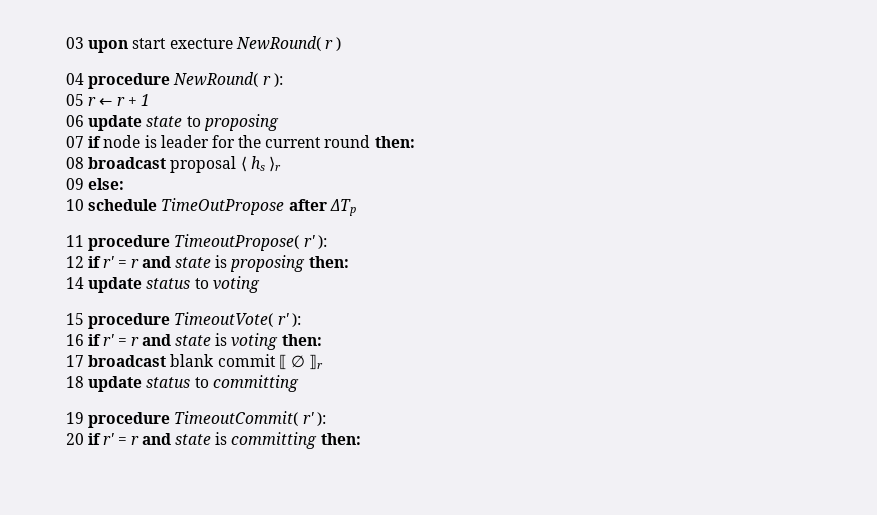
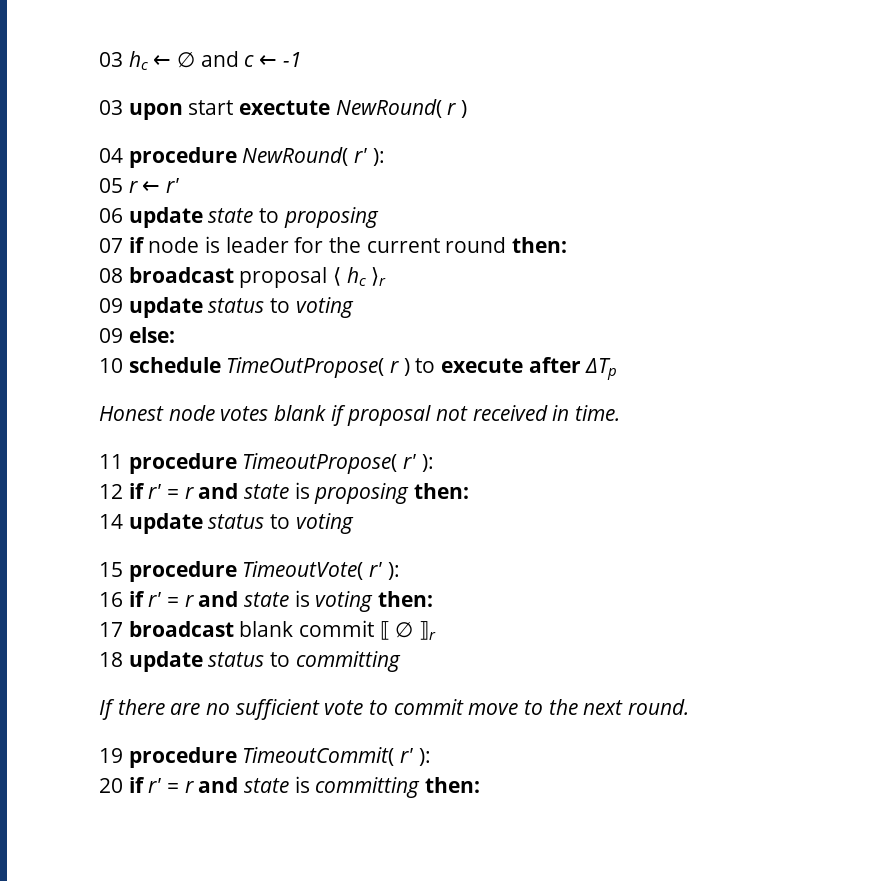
- 03 upon start execture NewRound( r )
+ 03 hc ← ∅ and c ← -1
+ 03 upon start exectute NewRound( r )
- 04 procedure NewRound( r ):
+ 04 procedure NewRound( r' ):
- 05 r ← r + 1
+ 05 r ← r'
- 08 broadcast proposal ⟨ hs ⟩r
+ 08 broadcast proposal ⟨ hc ⟩r
+ 09 update status to voting
- 10 schedule TimeOutPropose after ΔTp
+ 10 schedule TimeOutPropose( r ) to execute after ΔTp
+ Honest node votes blank if proposal not received in time.
+ If there are no sufficient vote to commit move to the next round.

